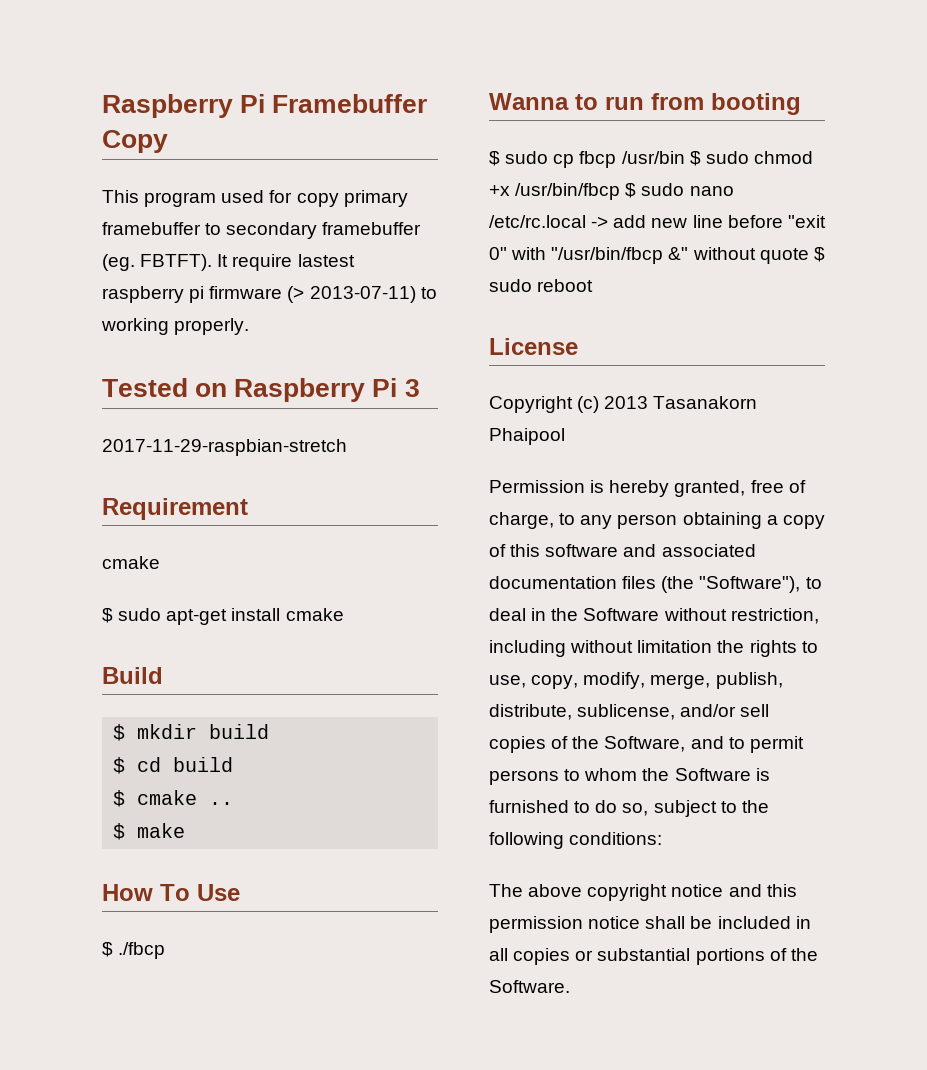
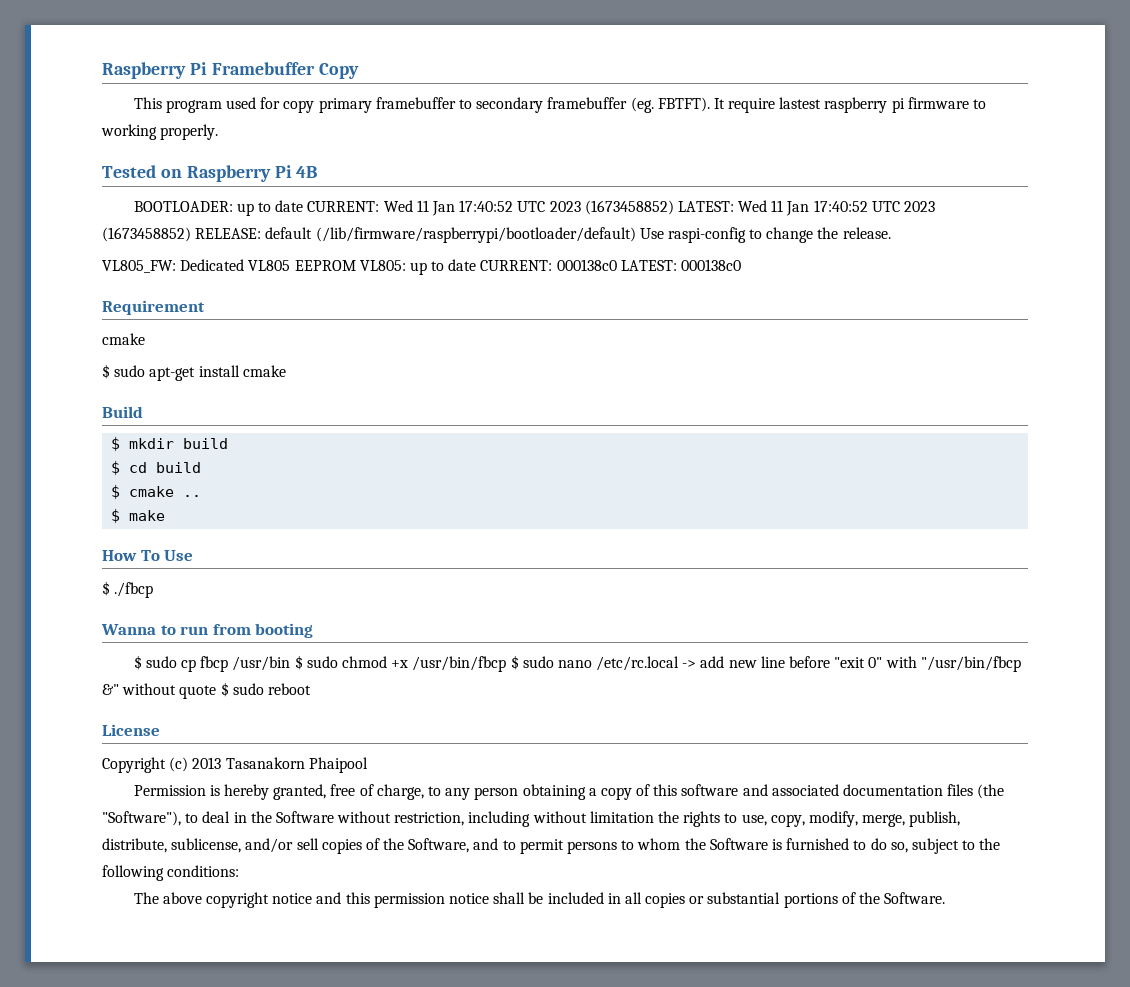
- It require lastest raspberry pi firmware (> 2013-07-11) to working properly.
+ It require lastest raspberry pi firmware to working properly.
- Tested on Raspberry Pi 3
- 2017-11-29-raspbian-stretch
+ Tested on Raspberry Pi 4B
+ BOOTLOADER: up to date CURRENT: Wed 11 Jan 17:40:52 UTC 2023 (1673458852) LATEST: Wed 11 Jan 17:40:52 UTC 2023 (1673458852) RELEASE: default (/lib/firmware/raspberrypi/bootloader/default) Use raspi-config to change the release.
+ VL805_FW: Dedicated VL805 EEPROM VL805: up to date CURRENT: 000138c0 LATEST: 000138c0

